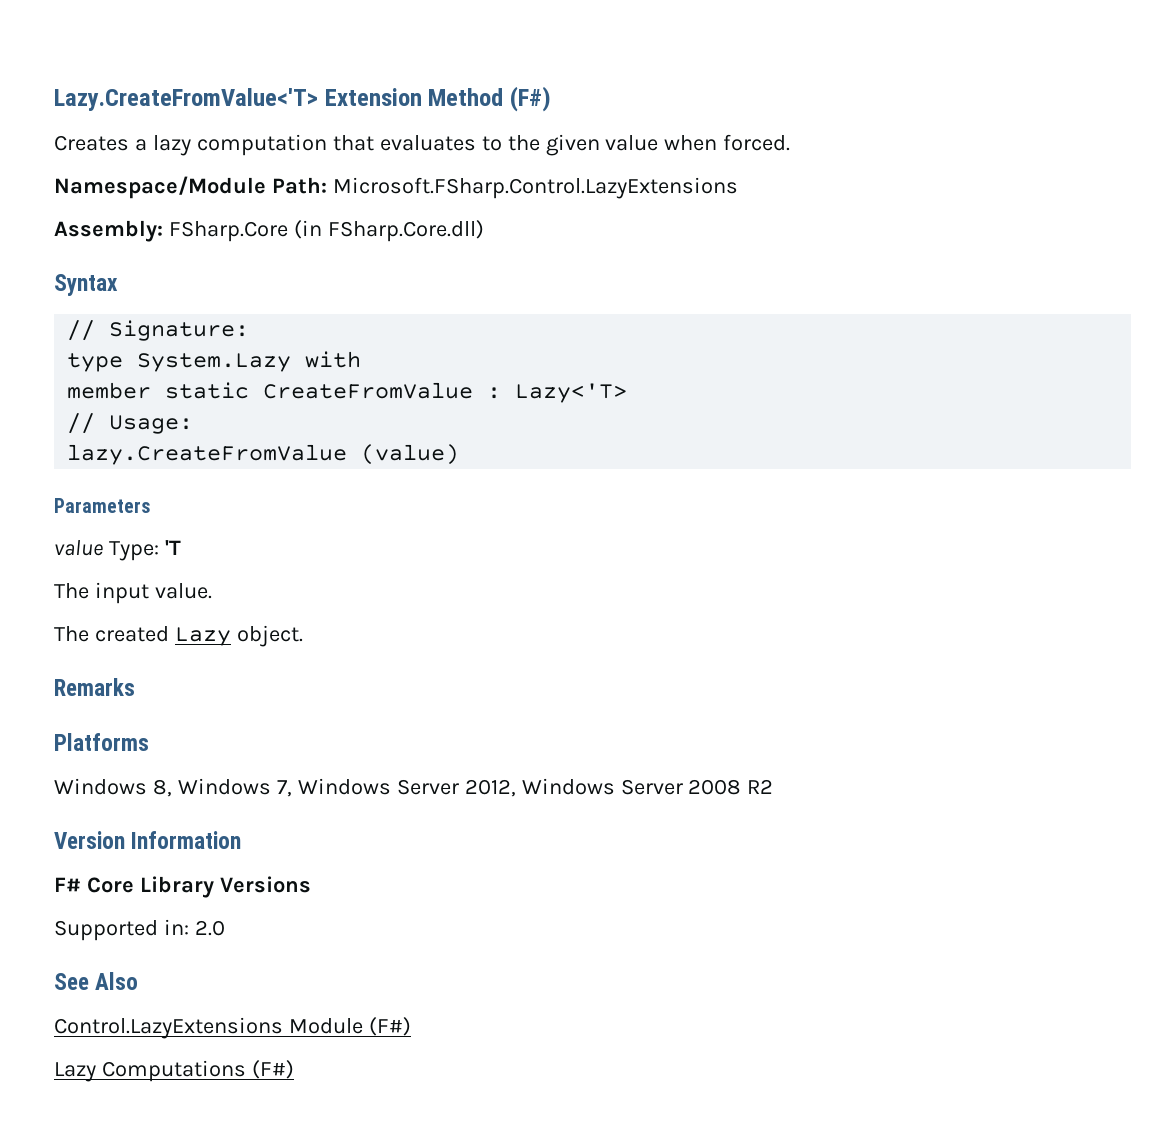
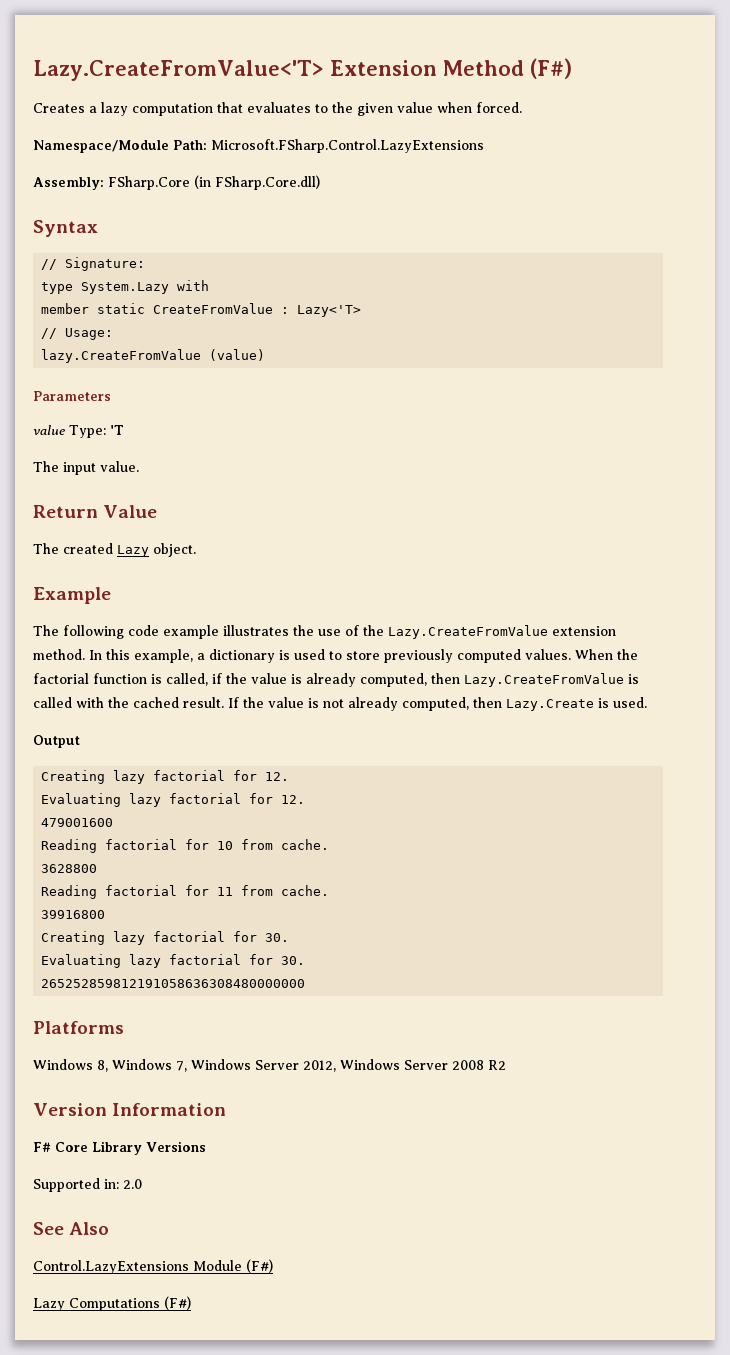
+ Return Value
- Remarks
+ Example
+ The following code example illustrates the use of the Lazy.CreateFromValue extension method. In this example, a dictionary is used to store previously computed values. When the factorial function is called, if the value is already computed, then Lazy.CreateFromValue is called with the cached result. If the value is not already computed, then Lazy.Create is used.
+ Output
+ Creating lazy factorial for 12.
+ Evaluating lazy factorial for 12.
+ 479001600
+ Reading factorial for 10 from cache.
+ 3628800
+ Reading factorial for 11 from cache.
+ 39916800
+ Creating lazy factorial for 30.
+ Evaluating lazy factorial for 30.
+ 265252859812191058636308480000000

